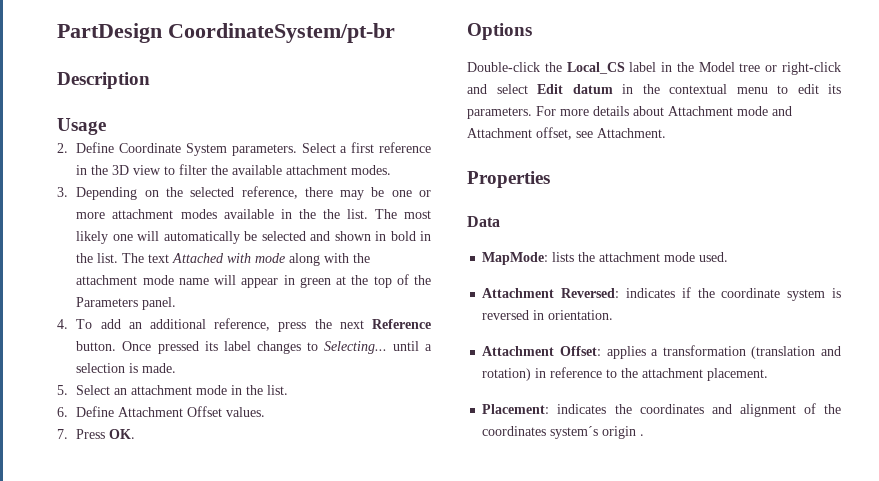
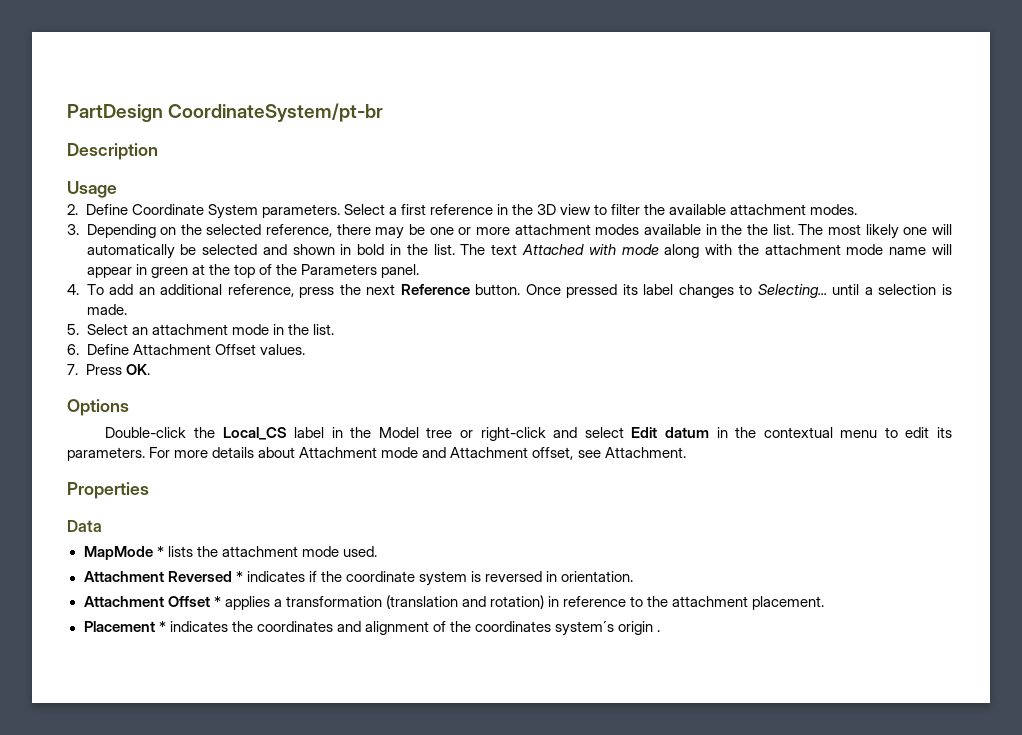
- MapMode: lists the attachment mode used.
+ MapMode * lists the attachment mode used.
- Attachment Reversed: indicates if the coordinate system is reversed in orientation.
+ Attachment Reversed * indicates if the coordinate system is reversed in orientation.
- Attachment Offset: applies a transformation (translation and rotation) in reference to the attachment placement.
+ Attachment Offset * applies a transformation (translation and rotation) in reference to the attachment placement.
- Placement: indicates the coordinates and alignment of the coordinates system´s origin .
+ Placement * indicates the coordinates and alignment of the coordinates system´s origin .

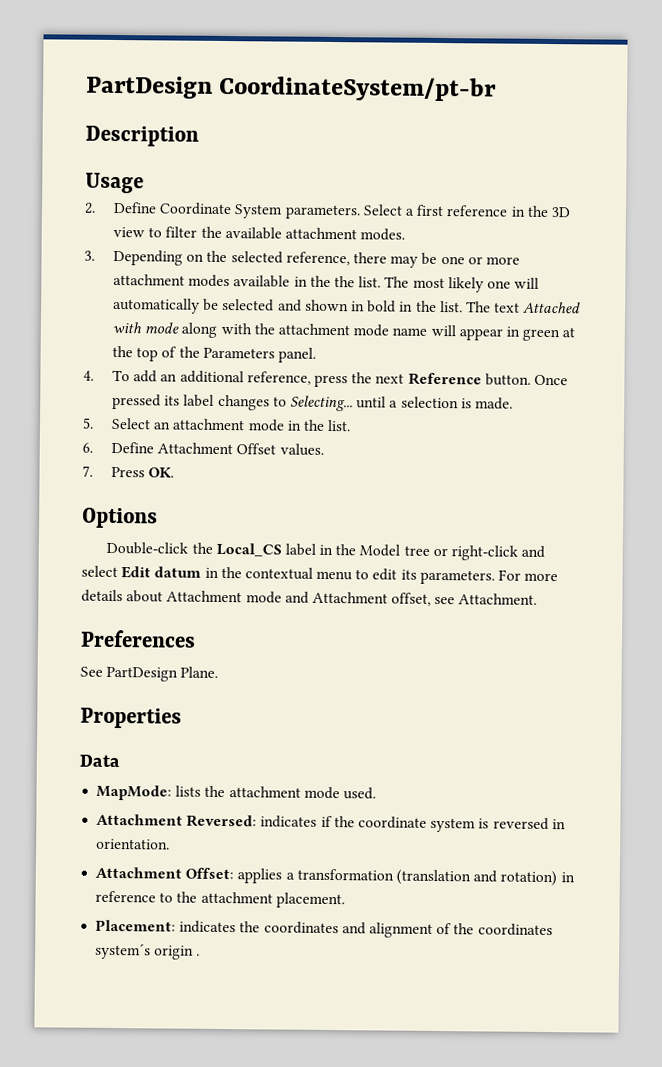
+ Preferences
+ See PartDesign Plane.
- MapMode * lists the attachment mode used.
+ MapMode: lists the attachment mode used.
- Attachment Reversed * indicates if the coordinate system is reversed in orientation.
+ Attachment Reversed: indicates if the coordinate system is reversed in orientation.
- Attachment Offset * applies a transformation (translation and rotation) in reference to the attachment placement.
+ Attachment Offset: applies a transformation (translation and rotation) in reference to the attachment placement.
- Placement * indicates the coordinates and alignment of the coordinates system´s origin .
+ Placement: indicates the coordinates and alignment of the coordinates system´s origin .

